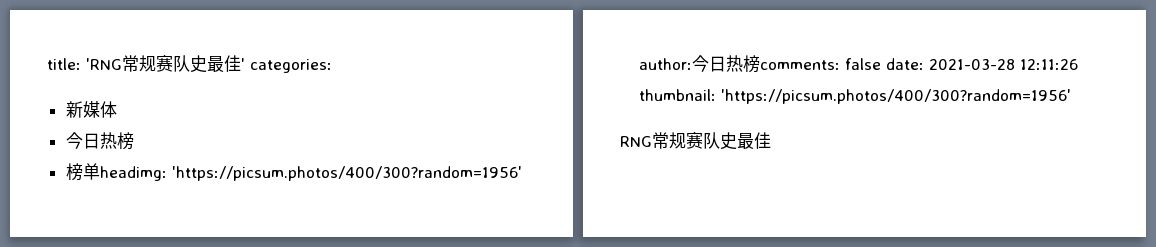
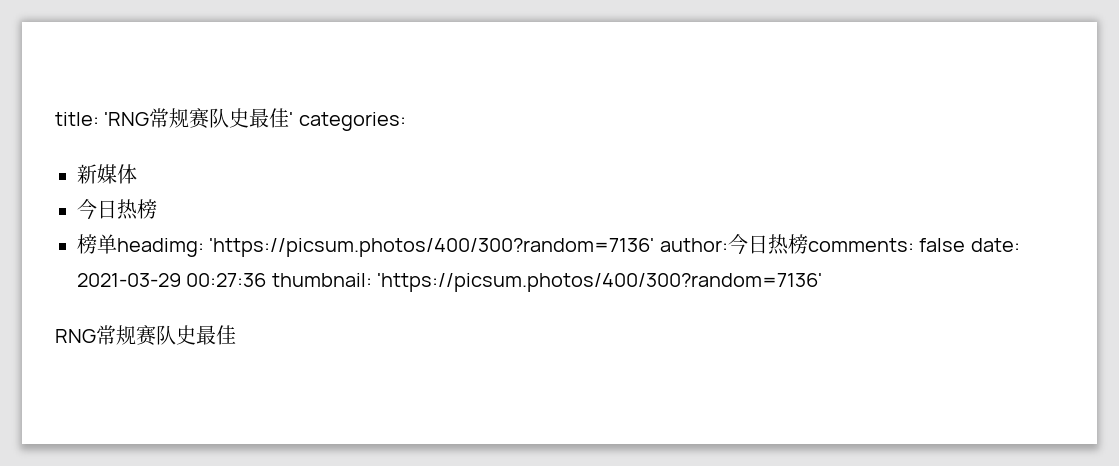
- 榜单headimg: 'https://picsum.photos/400/300?random=1956' author:今日热榜comments: false date: 2021-03-28 12:11:26 thumbnail: 'https://picsum.photos/400/300?random=1956'
+ 榜单headimg: 'https://picsum.photos/400/300?random=7136' author:今日热榜comments: false date: 2021-03-29 00:27:36 thumbnail: 'https://picsum.photos/400/300?random=7136'

